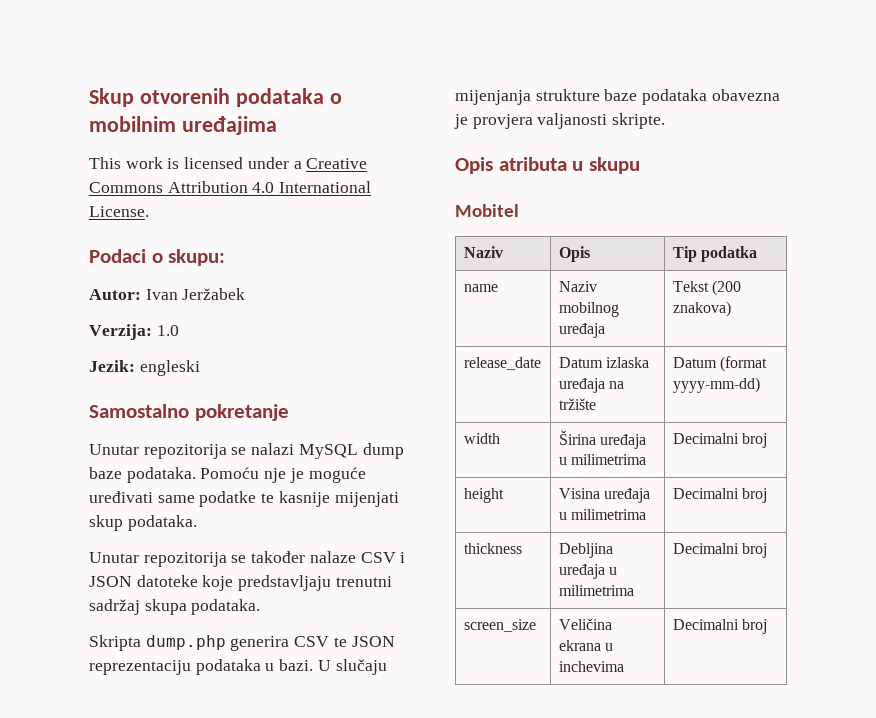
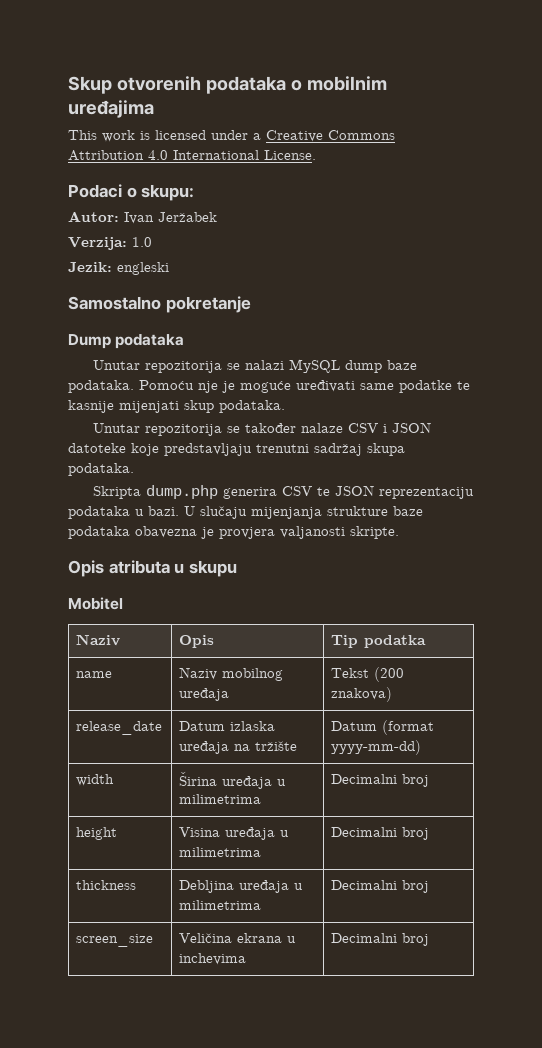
+ Dump podataka

